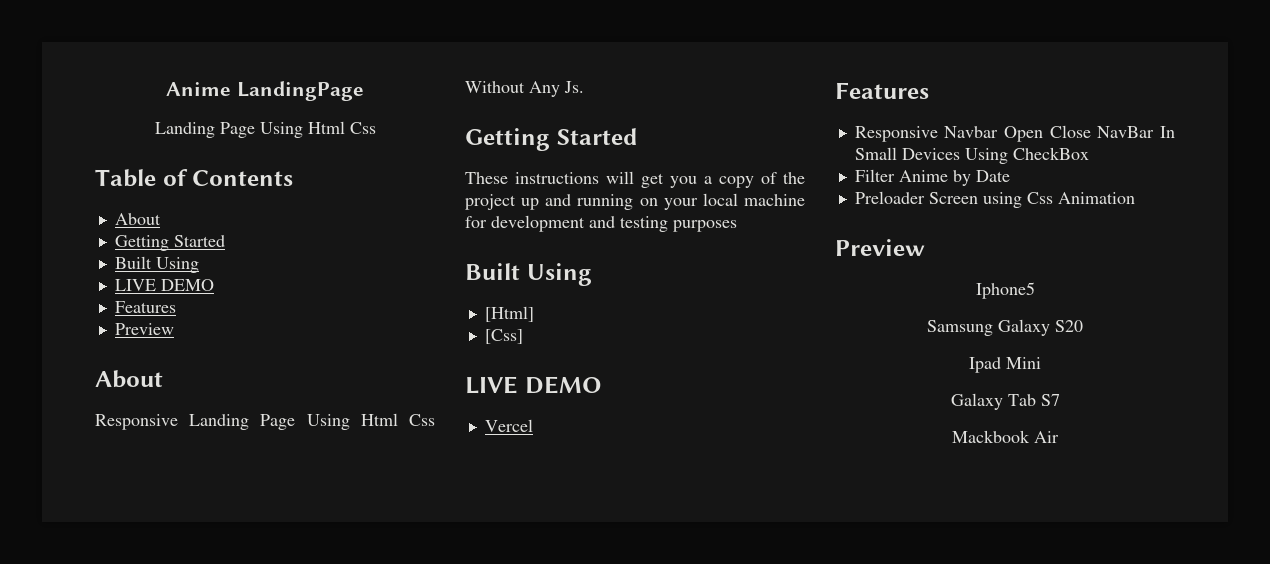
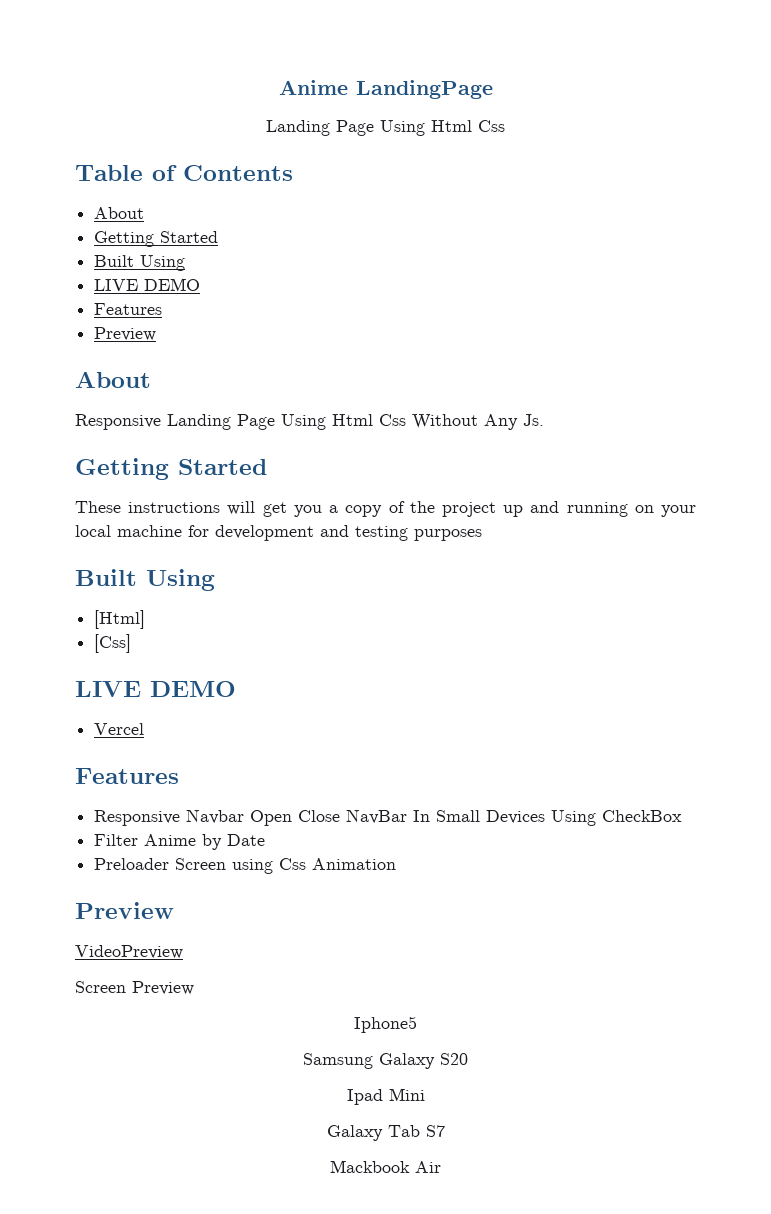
+ VideoPreview
+ Screen Preview

